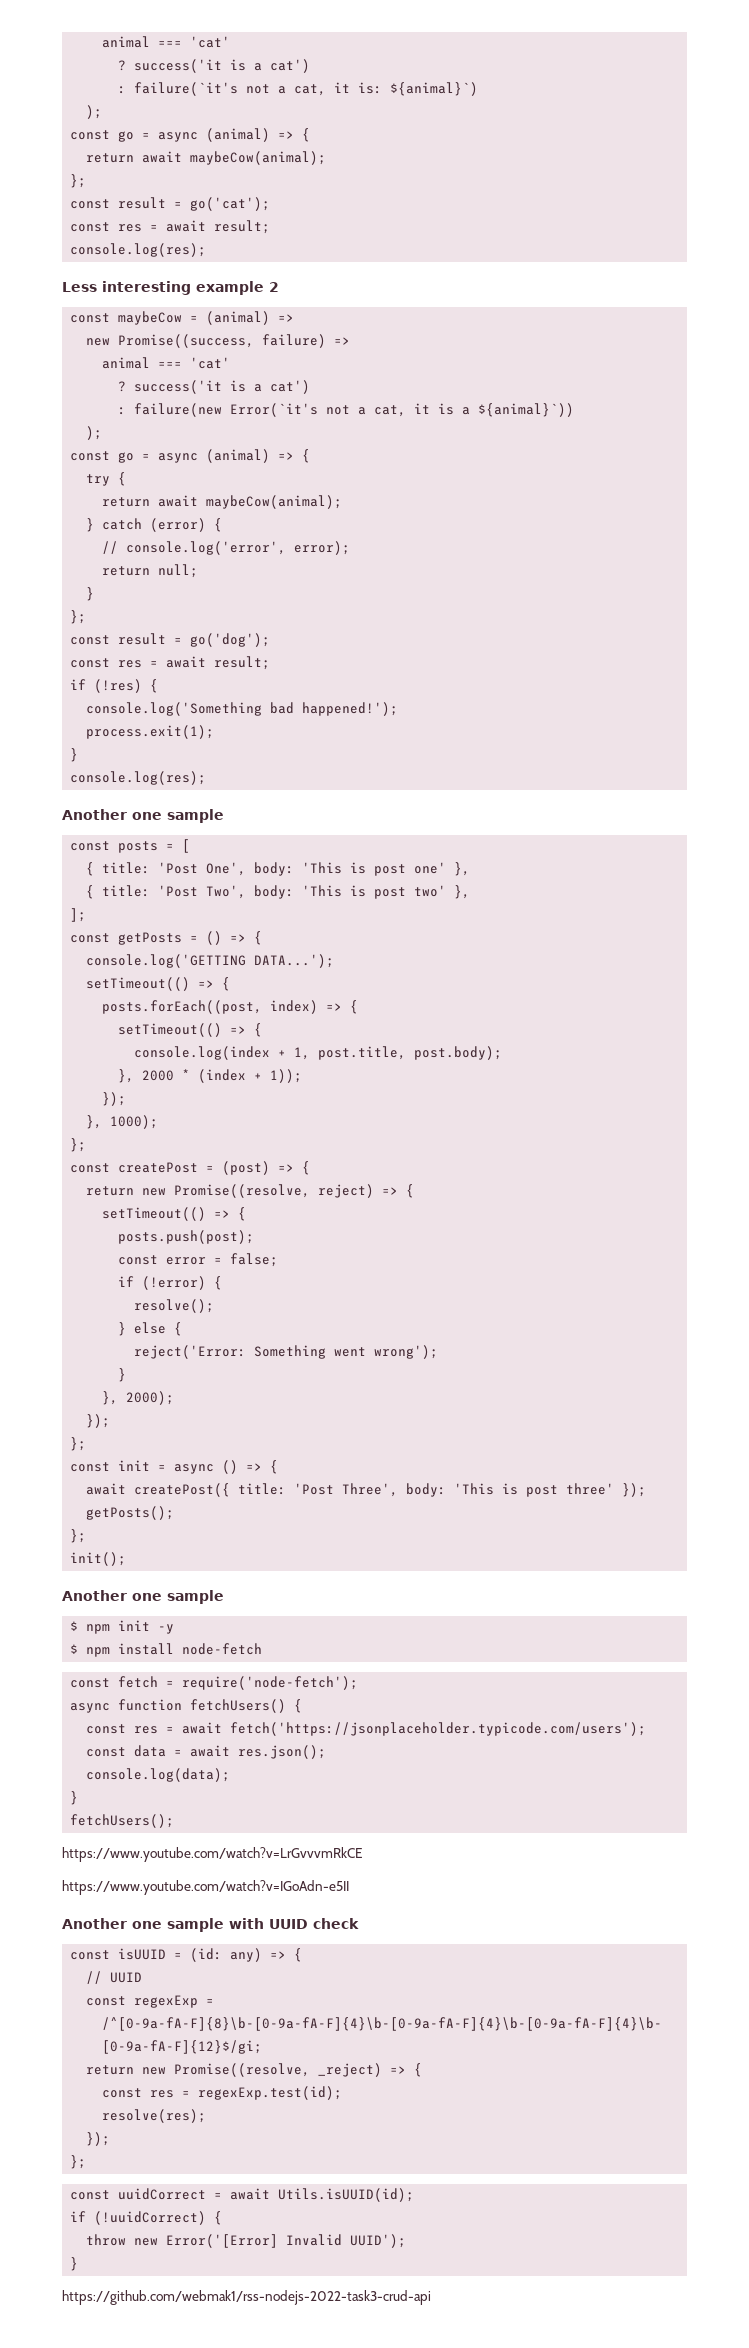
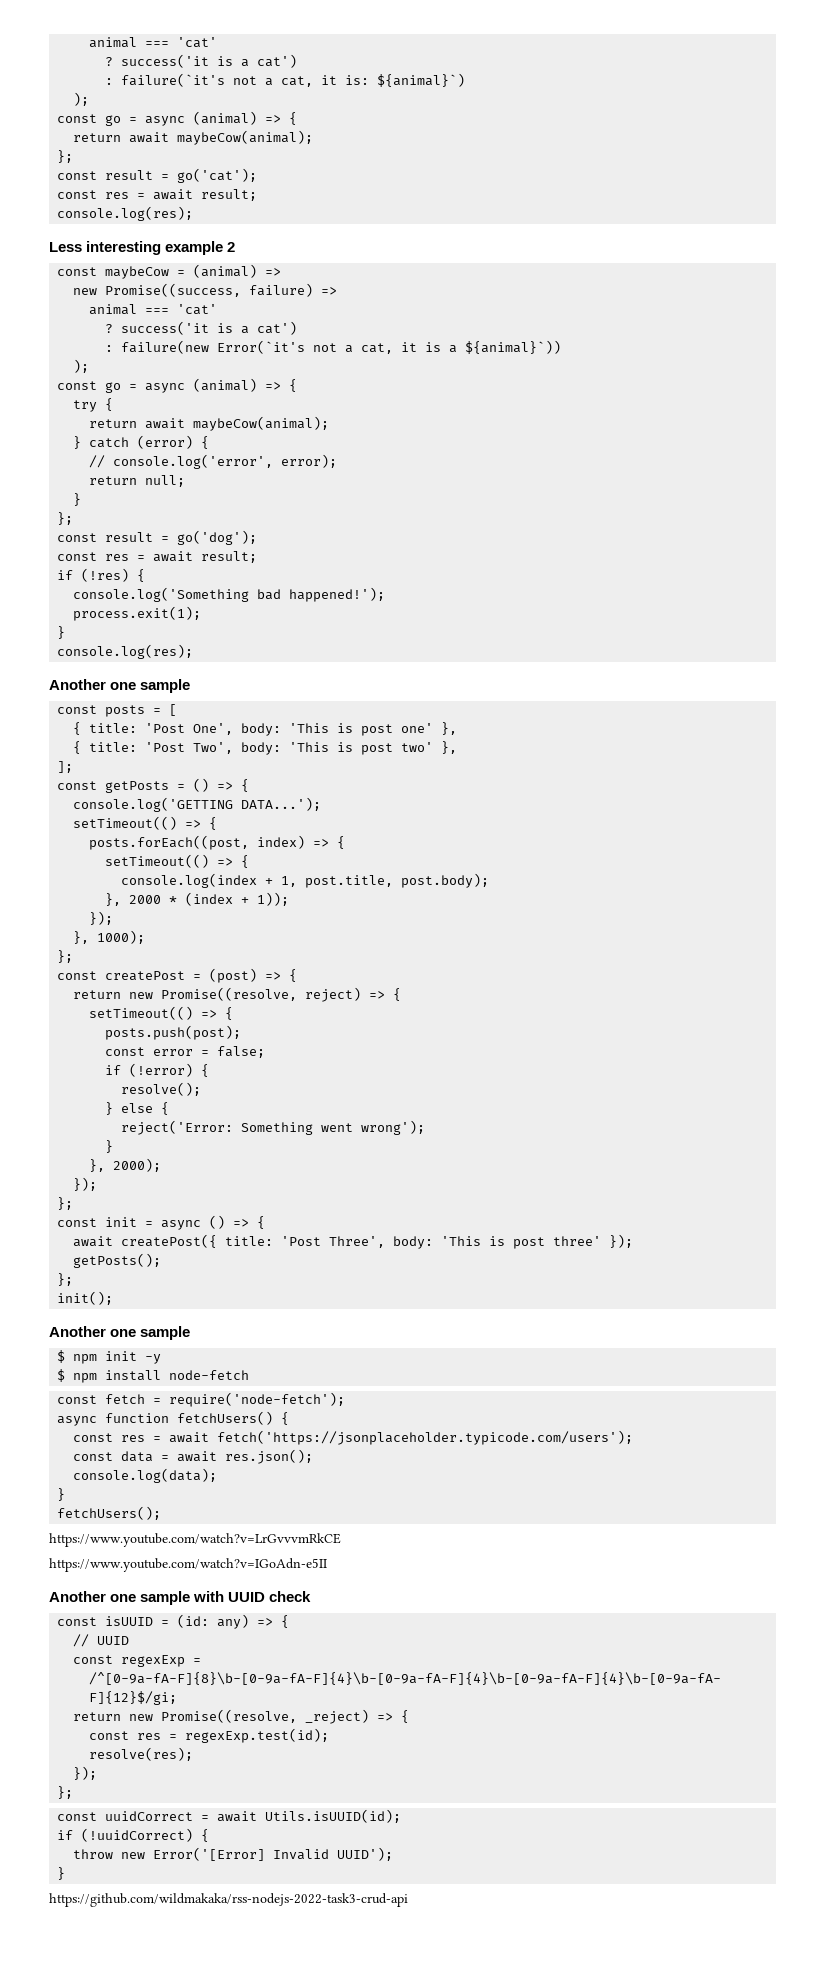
- https://github.com/webmak1/rss-nodejs-2022-task3-crud-api
+ https://github.com/wildmakaka/rss-nodejs-2022-task3-crud-api

